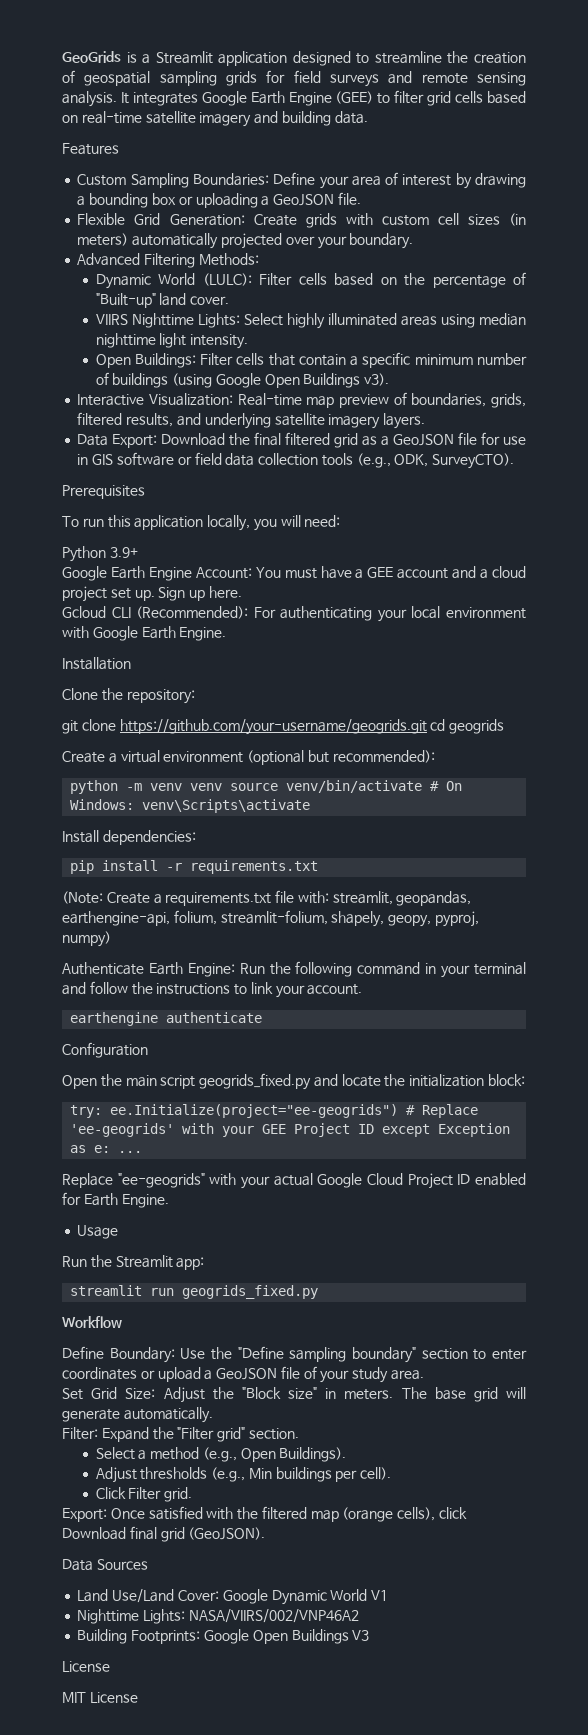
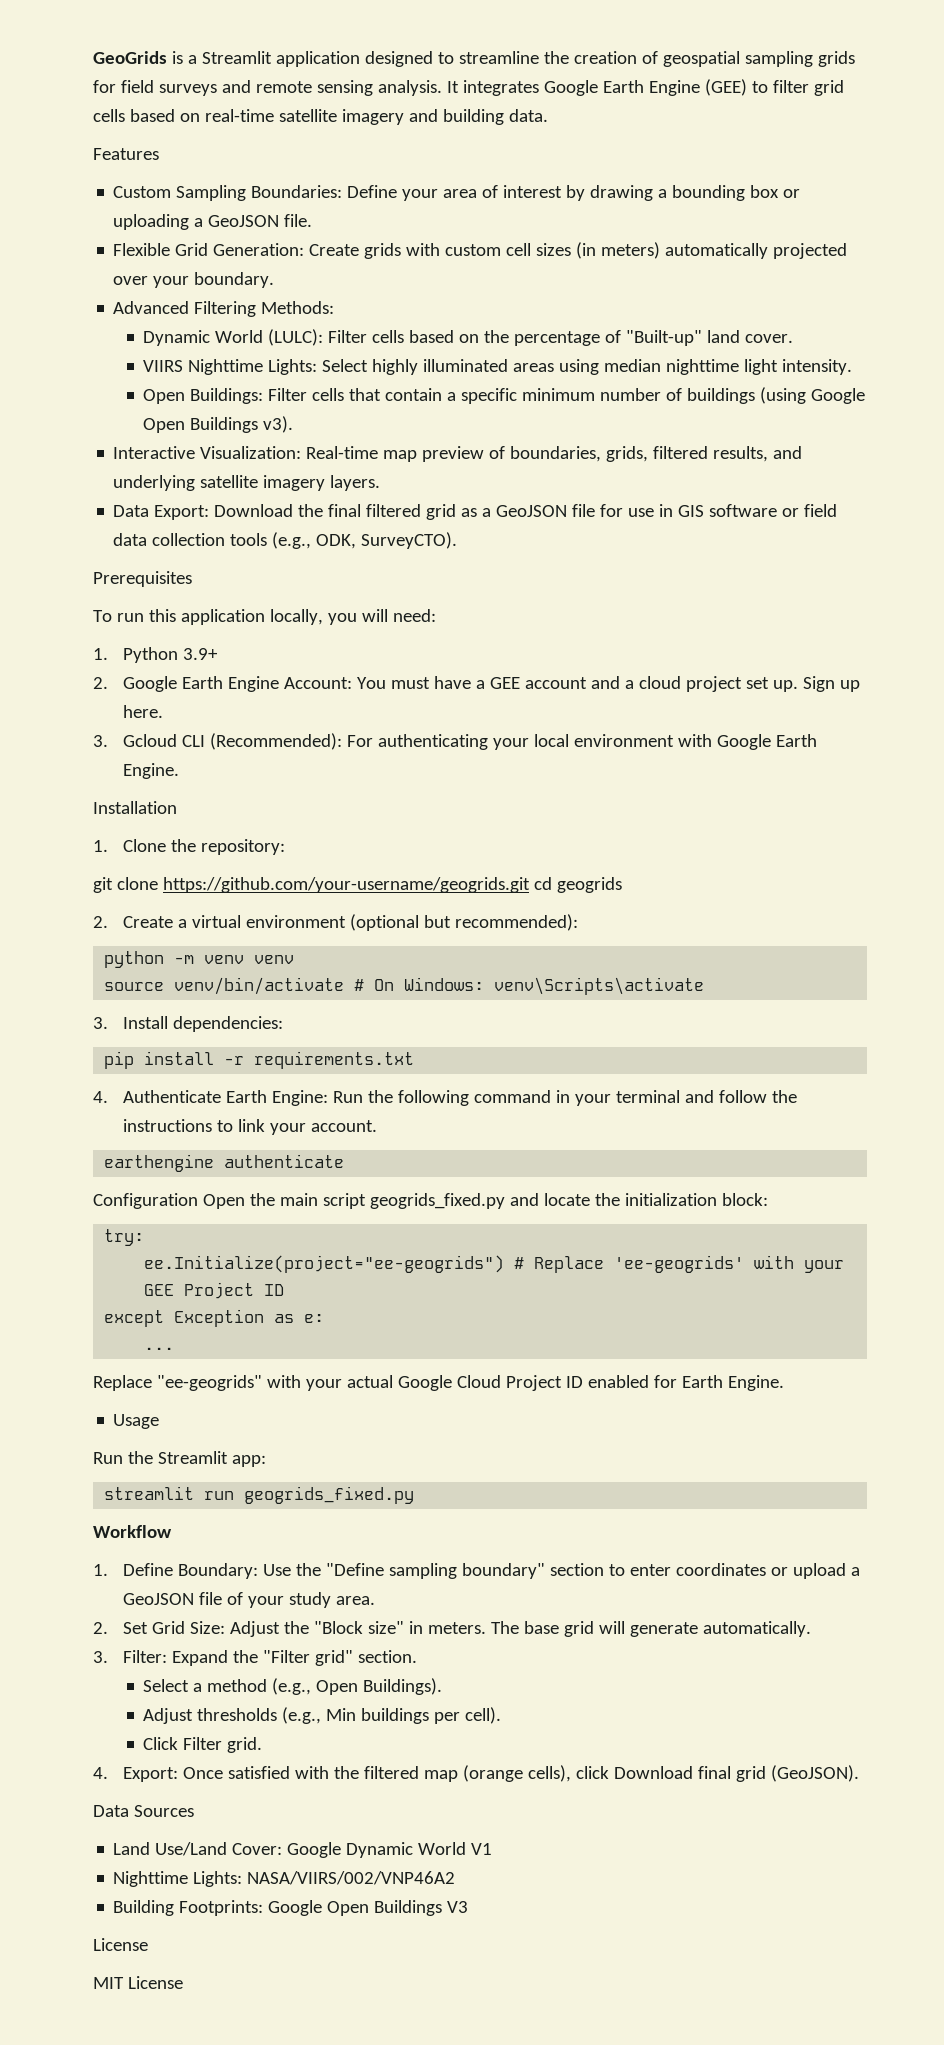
- Python 3.9+
+ 1. Python 3.9+
- Google Earth Engine Account: You must have a GEE account and a cloud project set up.
+ 2. Google Earth Engine Account: You must have a GEE account and a cloud project set up.
- Gcloud CLI (Recommended): For authenticating your local environment with Google Earth Engine.
+ 3. Gcloud CLI (Recommended): For authenticating your local environment with Google Earth Engine.
- Clone the repository:
+ 1. Clone the repository:
- Create a virtual environment (optional but recommended):
+ 2. Create a virtual environment (optional but recommended):
- python -m venv venv source venv/bin/activate # On Windows: venv\Scripts\activate
+ python -m venv venv
+ source venv/bin/activate # On Windows: venv\Scripts\activate
- Install dependencies:
+ 3. Install dependencies:
- (Note: Create a requirements.txt file with: streamlit, geopandas, earthengine-api, folium, streamlit-folium, shapely, geopy, pyproj, numpy)
- Authenticate Earth Engine: Run the following command in your terminal and follow the instructions to link your account.
+ 4. Authenticate Earth Engine: Run the following command in your terminal and follow the instructions to link your account.
- Configuration
- Open the main script geogrids_fixed.py and locate the initialization block:
+ Configuration Open the main script geogrids_fixed.py and locate the initialization block:
- try: ee.Initialize(project="ee-geogrids") # Replace 'ee-geogrids' with your GEE Project ID except Exception as e: ...
+ try:
+ ee.Initialize(project="ee-geogrids") # Replace 'ee-geogrids' with your GEE Project ID
+ except Exception as e:
+ ...
- Define Boundary: Use the "Define sampling boundary" section to enter coordinates or upload a GeoJSON file of your study area.
+ 1. Define Boundary: Use the "Define sampling boundary" section to enter coordinates or upload a GeoJSON file of your study area.
- Set Grid Size: Adjust the "Block size" in meters.
+ 2. Set Grid Size: Adjust the "Block size" in meters.
- Filter: Expand the "Filter grid" section.
+ 3. Filter: Expand the "Filter grid" section.
- Export: Once satisfied with the filtered map (orange cells), click Download final grid (GeoJSON).
+ 4. Export: Once satisfied with the filtered map (orange cells), click Download final grid (GeoJSON).

